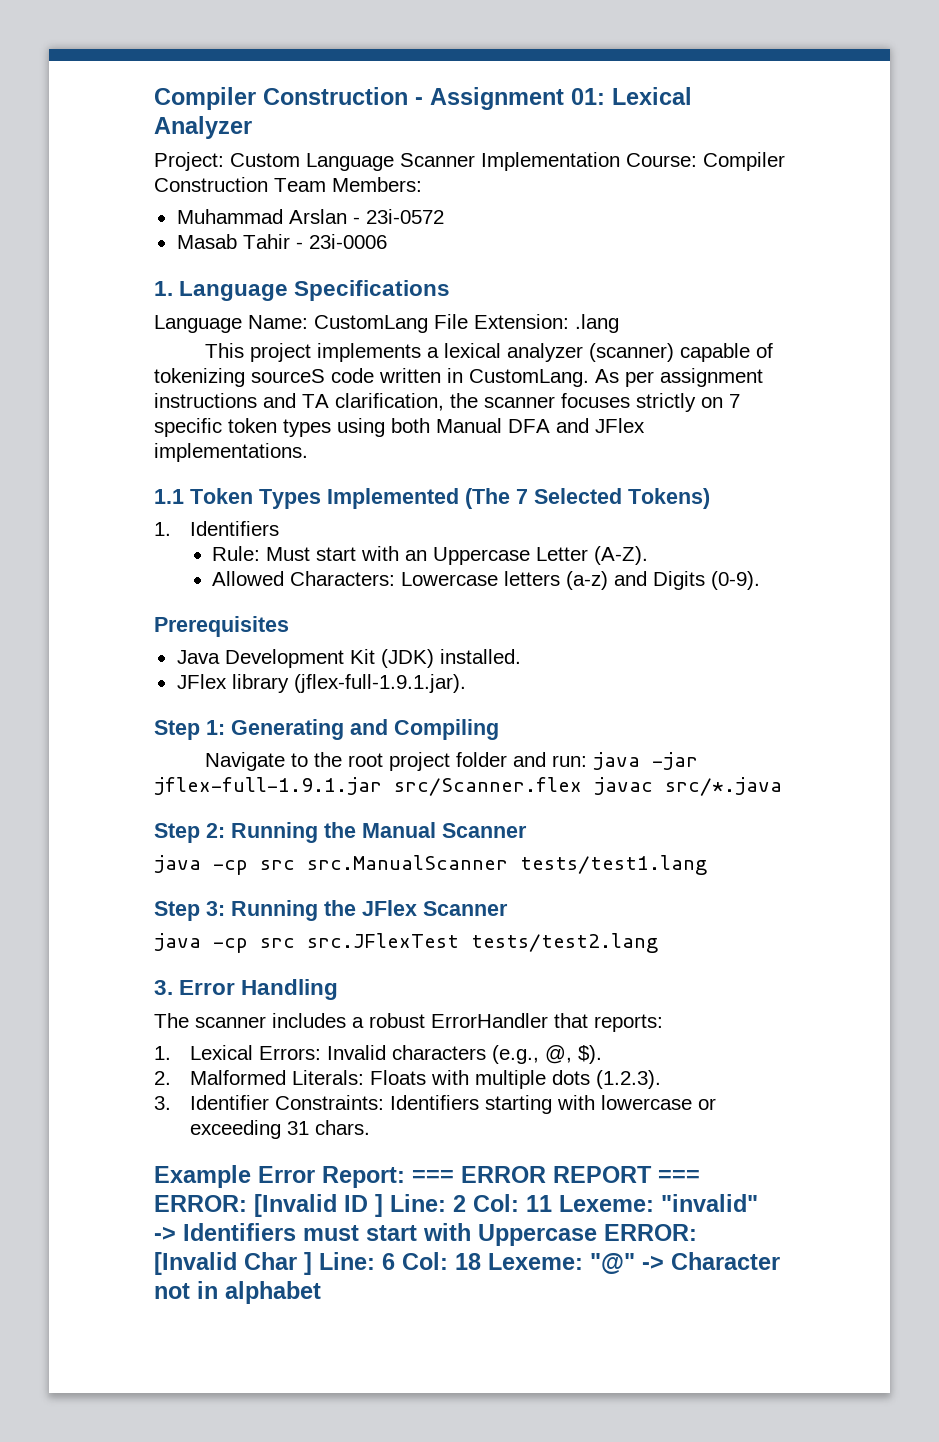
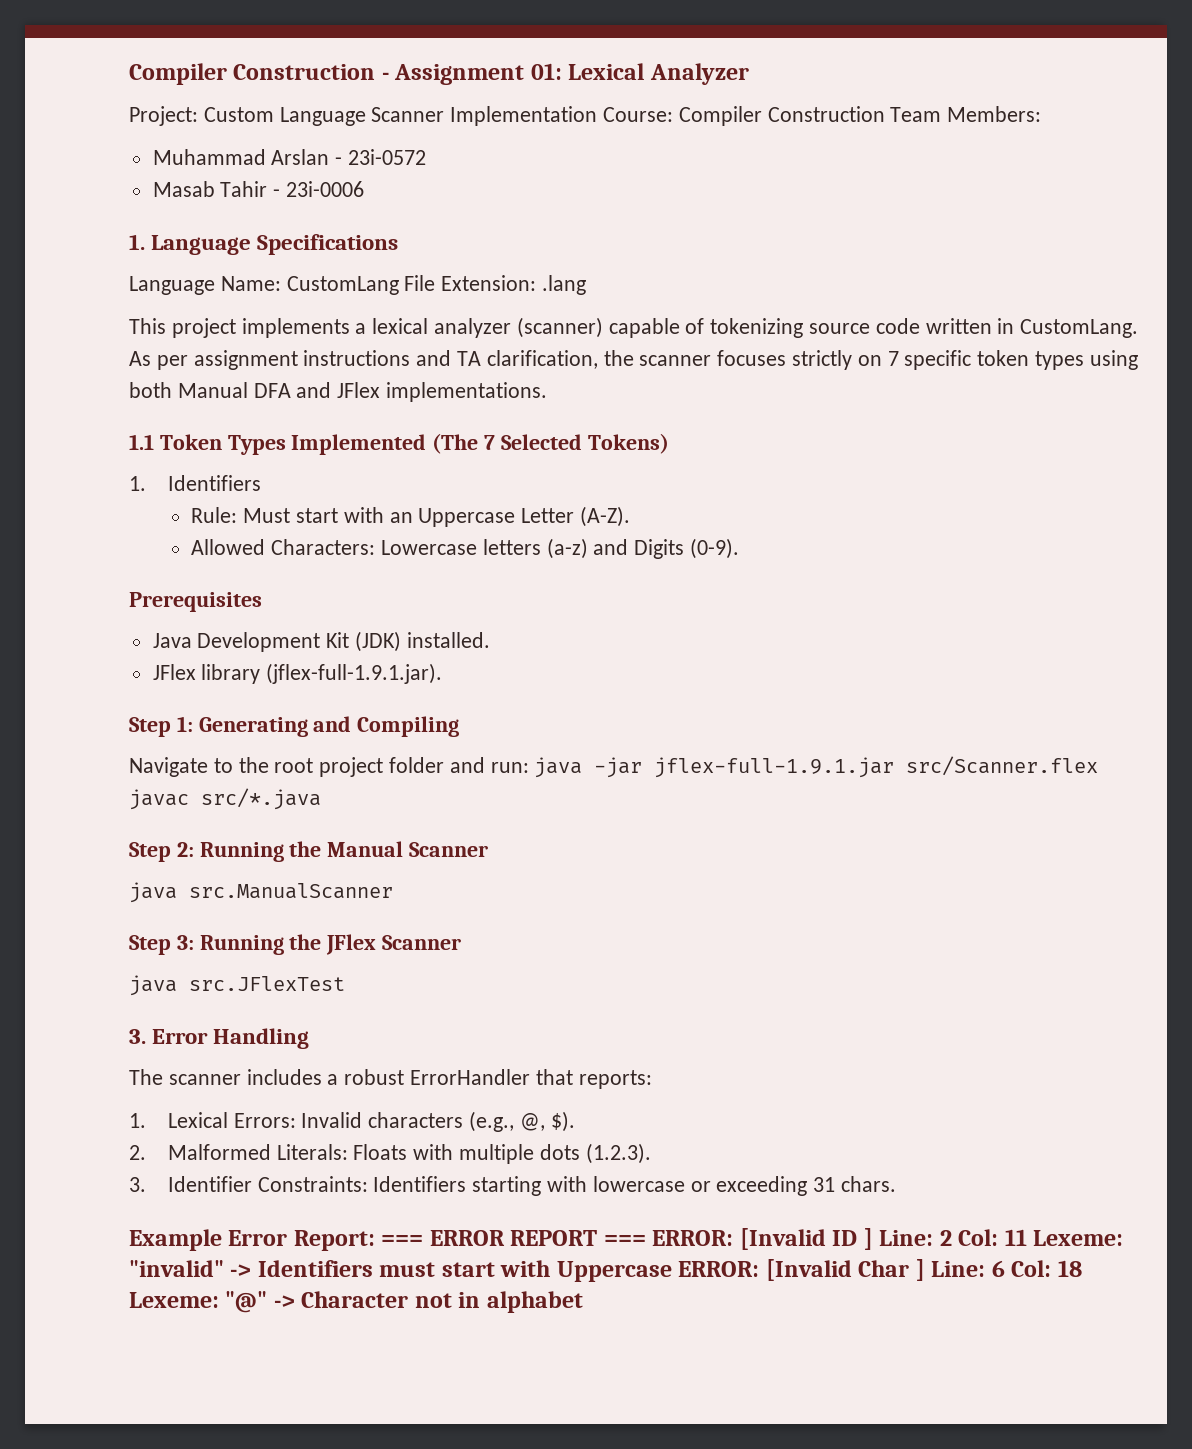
- This project implements a lexical analyzer (scanner) capable of tokenizing sourceS code written in CustomLang.
+ This project implements a lexical analyzer (scanner) capable of tokenizing source code written in CustomLang.
- java -cp src src.ManualScanner tests/test1.lang
+ java src.ManualScanner
- java -cp src src.JFlexTest tests/test2.lang
+ java src.JFlexTest

